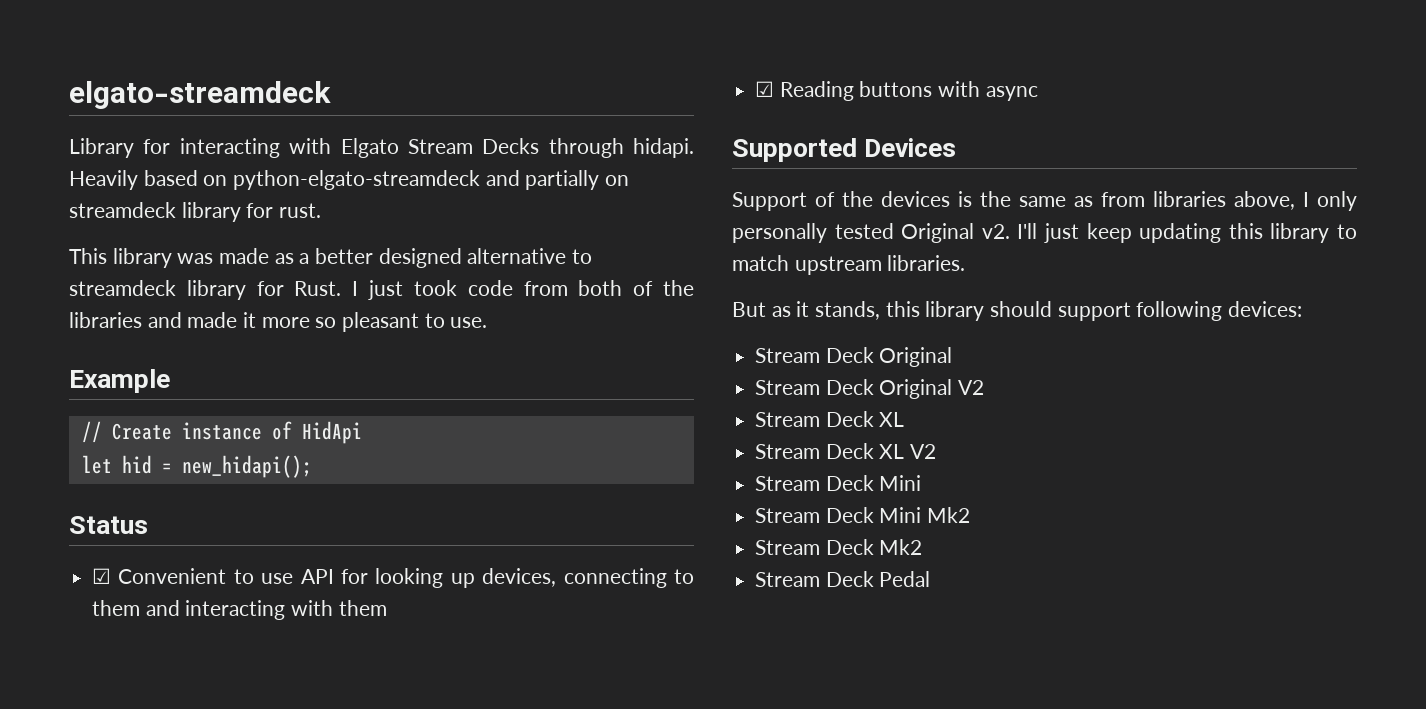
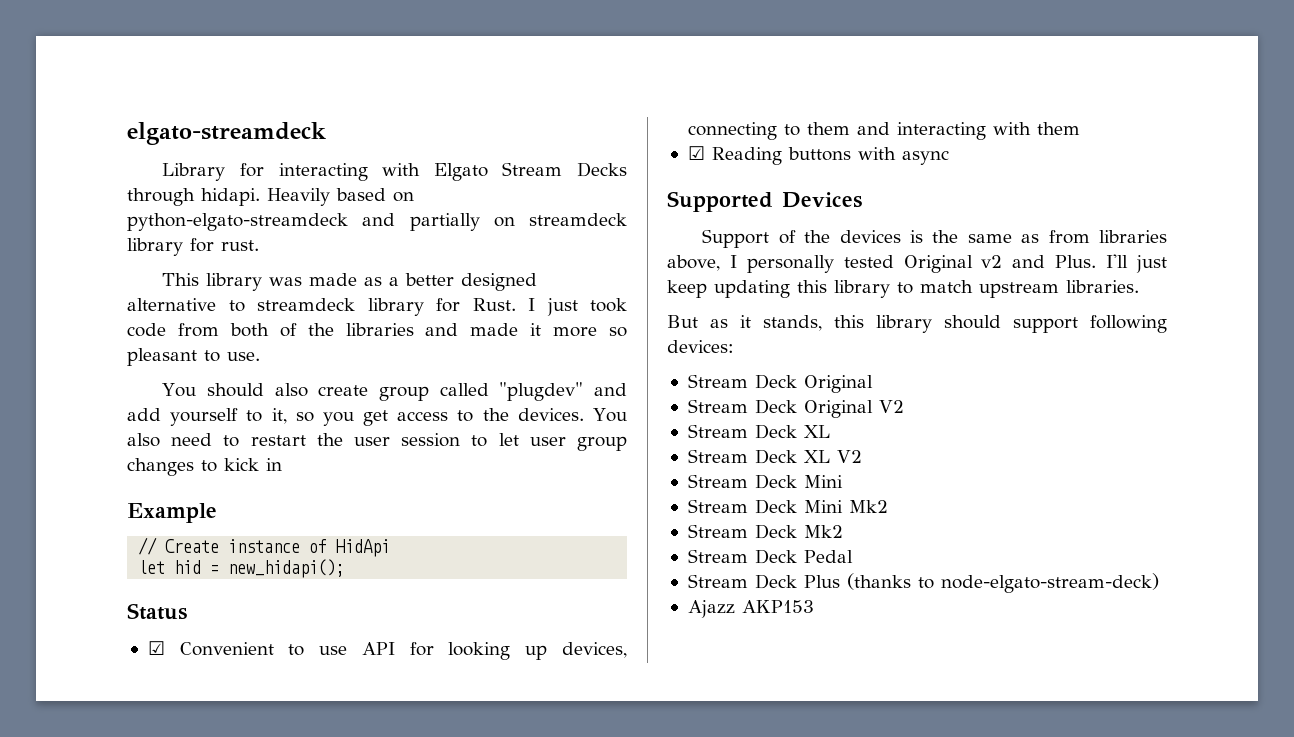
+ You should also create group called "plugdev" and add yourself to it, so you get access to the devices. You also need to restart the user session to let user group changes to kick in
- Support of the devices is the same as from libraries above, I only personally tested Original v2.
+ Support of the devices is the same as from libraries above, I personally tested Original v2 and Plus.
+ Stream Deck Plus (thanks to node-elgato-stream-deck)
+ Ajazz AKP153

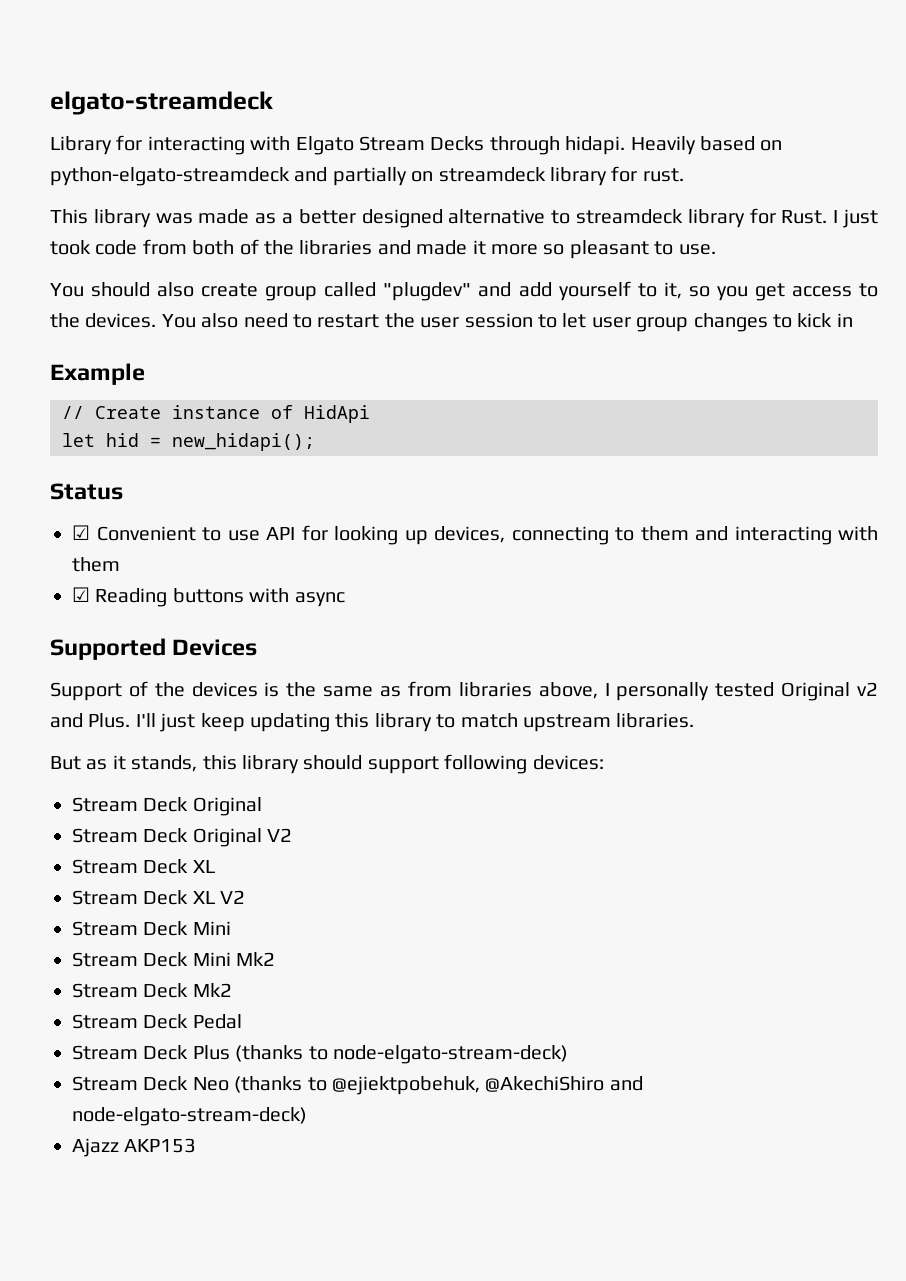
+ Stream Deck Neo (thanks to @ejiektpobehuk, @AkechiShiro and node-elgato-stream-deck)

